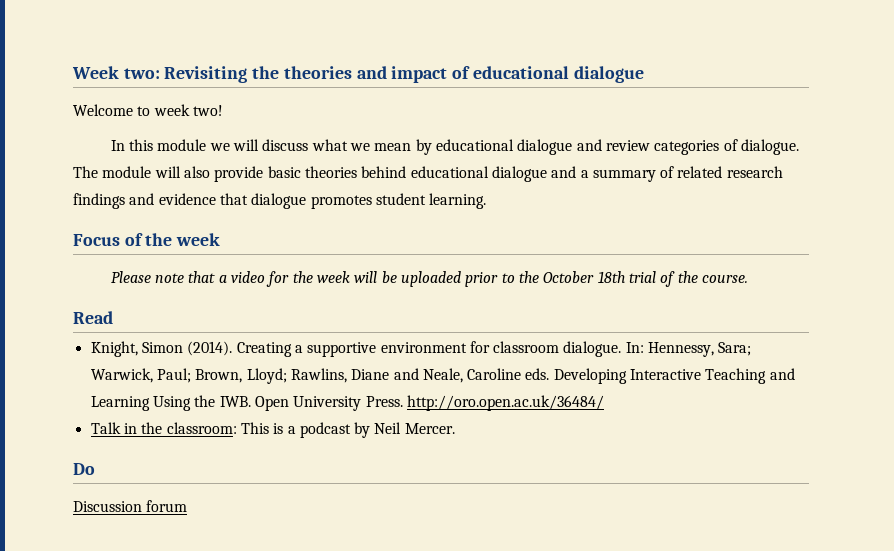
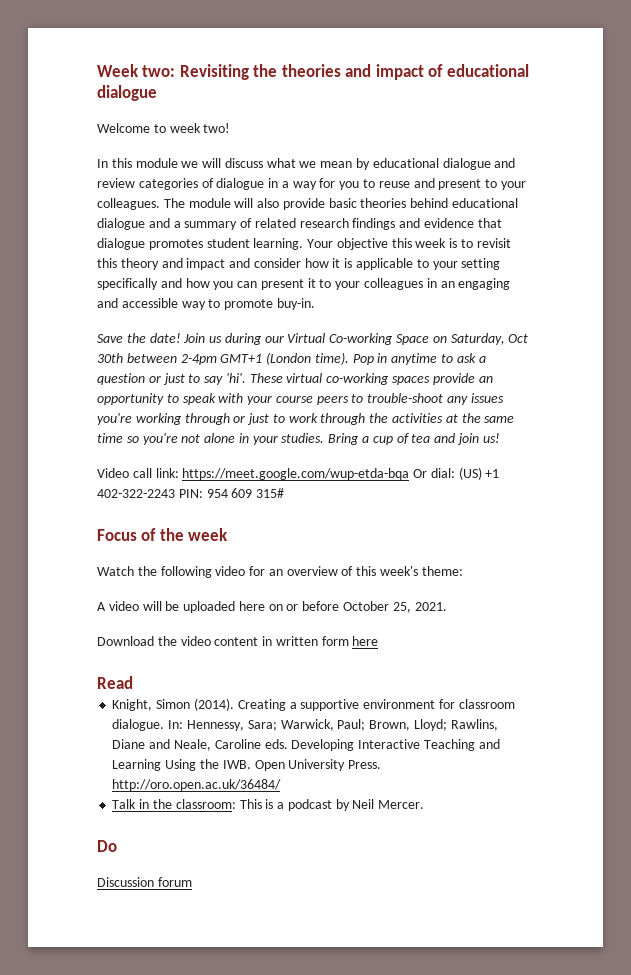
- In this module we will discuss what we mean by educational dialogue and review categories of dialogue.
+ In this module we will discuss what we mean by educational dialogue and review categories of dialogue in a way for you to reuse and present to your colleagues.
- The module will also provide basic theories behind educational dialogue and a summary of related research findings and evidence that dialogue promotes student learning.
+ The module will also provide basic theories behind educational dialogue and a summary of related research findings and evidence that dialogue promotes student learning. Your objective this week is to revisit this theory and impact and consider how it is applicable to your setting specifically and how you can present it to your colleagues in an engaging and accessible way to promote buy-in.
+ Save the date! Join us during our Virtual Co-working Space on Saturday, Oct 30th between 2-4pm GMT+1 (London time). Pop in anytime to ask a question or just to say 'hi'. These virtual co-working spaces provide an opportunity to speak with your course peers to trouble-shoot any issues you're working through or just to work through the activities at the same time so you're not alone in your studies. Bring a cup of tea and join us!
+ Video call link: https://meet.google.com/wup-etda-bqa Or dial: (US) +1 402-322-2243 PIN: 954 609 315#
  Focus of the week
- Please note that a video for the week will be uploaded prior to the October 18th trial of the course.
+ Watch the following video for an overview of this week's theme:
+ A video will be uploaded here on or before October 25, 2021.
+ Download the video content in written form here

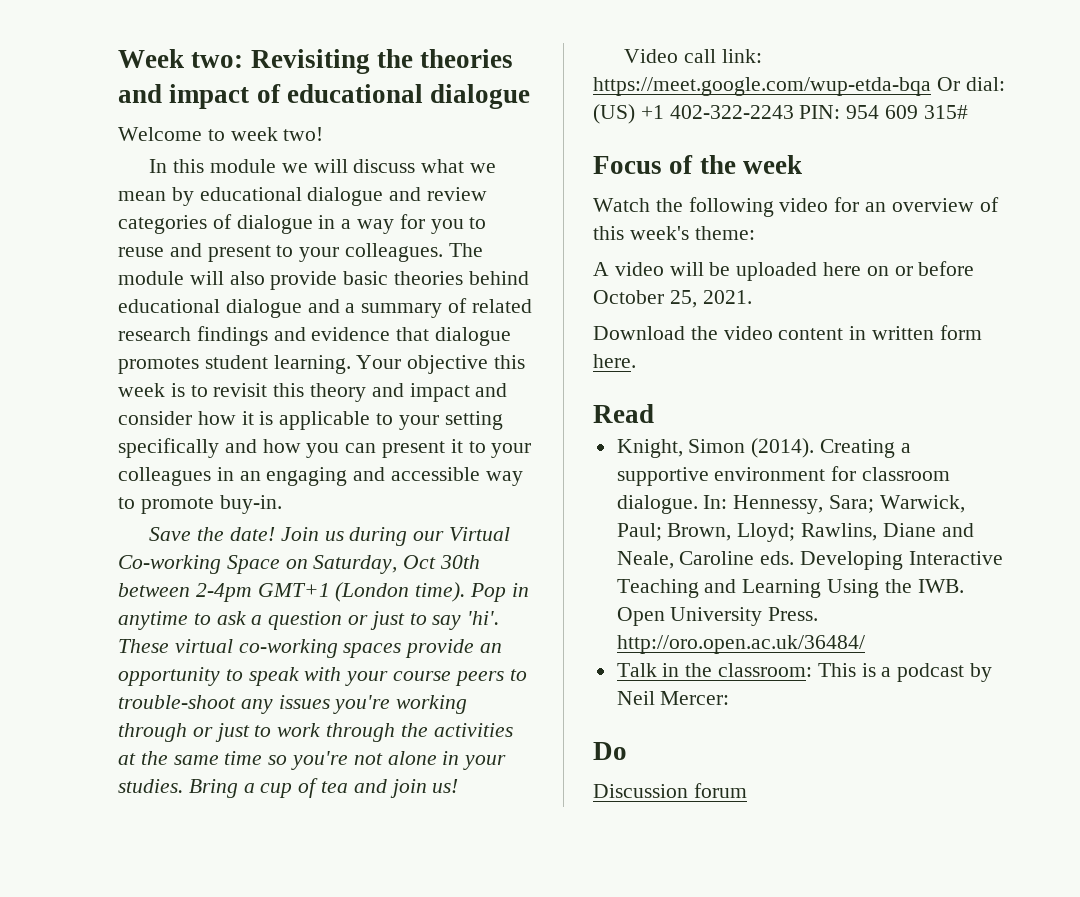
- Download the video content in written form here
+ Download the video content in written form here.
- Talk in the classroom: This is a podcast by Neil Mercer.
+ Talk in the classroom: This is a podcast by Neil Mercer:

